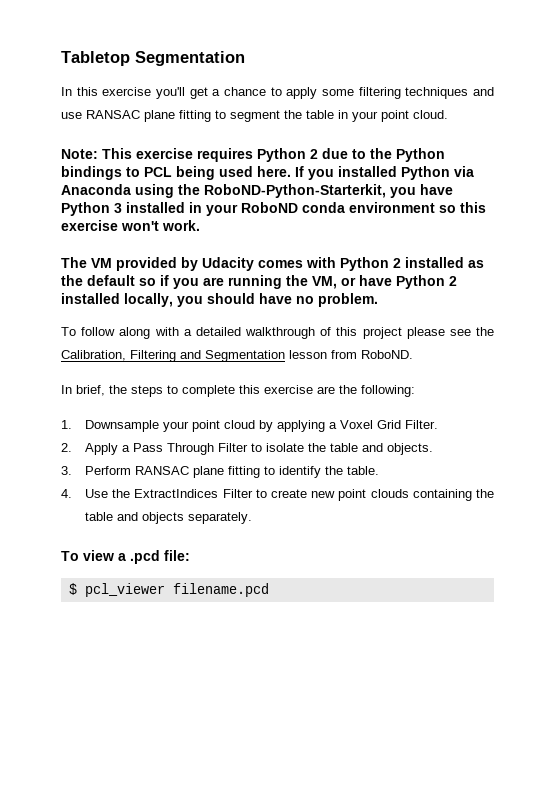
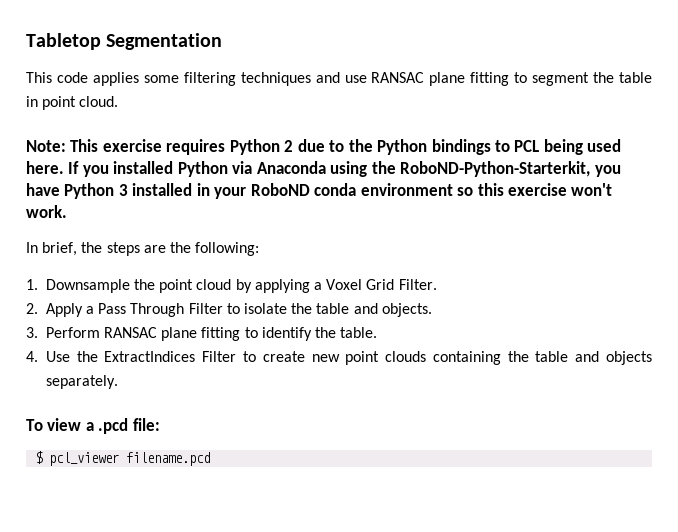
- In this exercise you'll get a chance to apply some filtering techniques and use RANSAC plane fitting to segment the table in your point cloud.
+ This code applies some filtering techniques and use RANSAC plane fitting to segment the table in point cloud.
- The VM provided by Udacity comes with Python 2 installed as the default so if you are running the VM, or have Python 2 installed locally, you should have no problem.
- To follow along with a detailed walkthrough of this project please see the Calibration, Filtering and Segmentation lesson from RoboND.
- In brief, the steps to complete this exercise are the following:
+ In brief, the steps are the following:
- 1. Downsample your point cloud by applying a Voxel Grid Filter.
+ 1. Downsample the point cloud by applying a Voxel Grid Filter.

